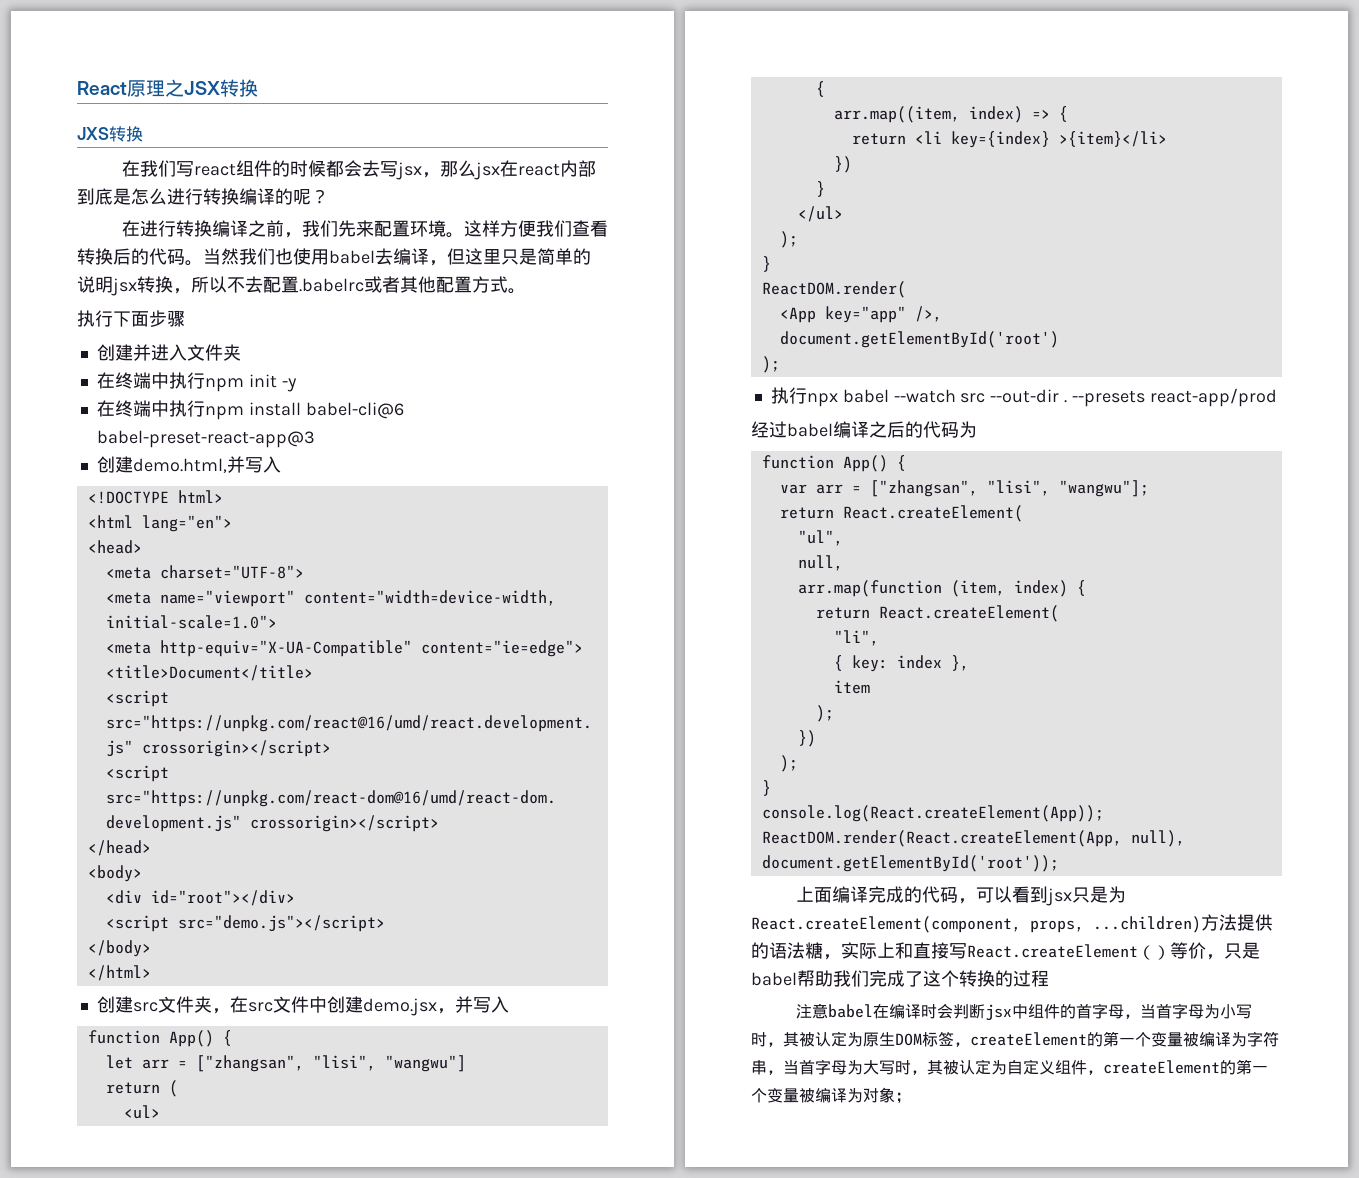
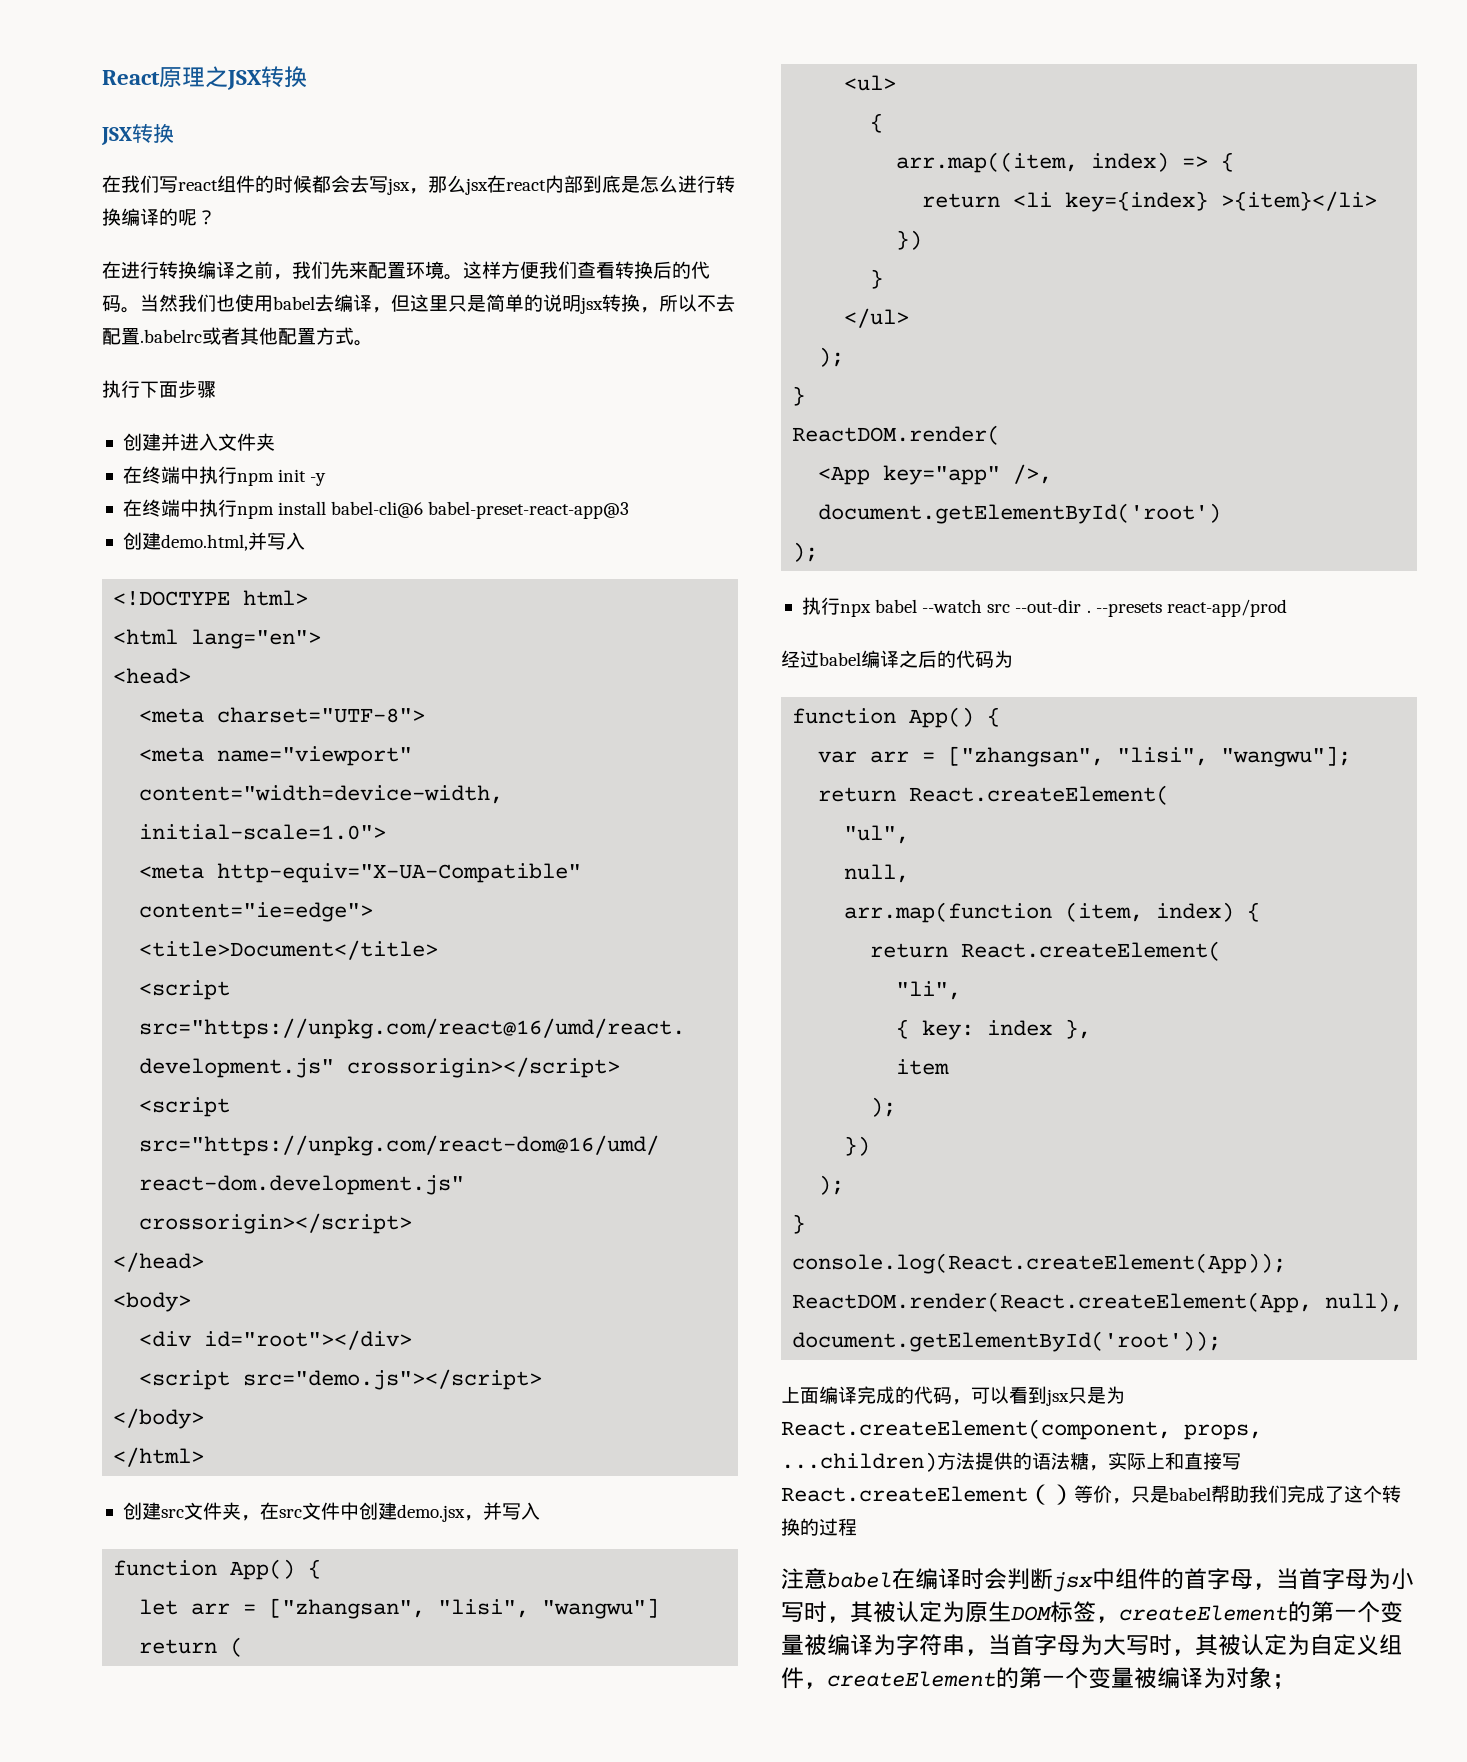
  React原理之JSX转换
- JXS转换
+ JSX转换

